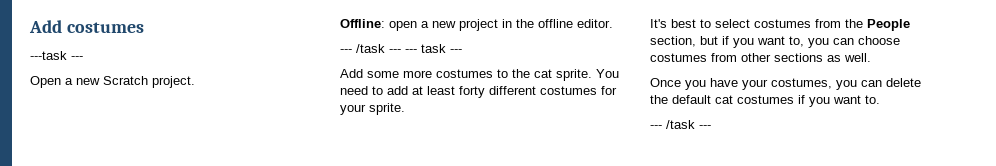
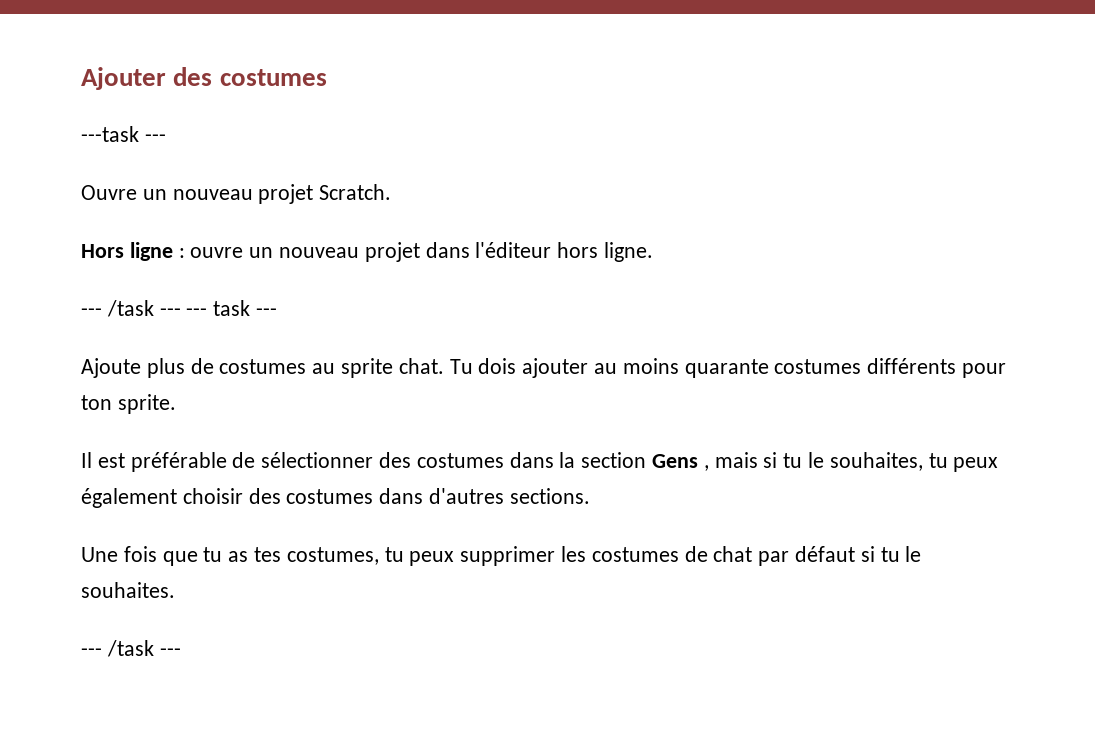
- Add costumes
+ Ajouter des costumes
- Open a new Scratch project.
- Offline: open a new project in the offline editor.
+ Ouvre un nouveau projet Scratch.
+ Hors ligne : ouvre un nouveau projet dans l'éditeur hors ligne.
- Add some more costumes to the cat sprite. You need to add at least forty different costumes for your sprite.
- It's best to select costumes from the People section, but if you want to, you can choose costumes from other sections as well.
- Once you have your costumes, you can delete the default cat costumes if you want to.
+ Ajoute plus de costumes au sprite chat. Tu dois ajouter au moins quarante costumes différents pour ton sprite.
+ Il est préférable de sélectionner des costumes dans la section Gens , mais si tu le souhaites, tu peux également choisir des costumes dans d'autres sections.
+ Une fois que tu as tes costumes, tu peux supprimer les costumes de chat par défaut si tu le souhaites.

